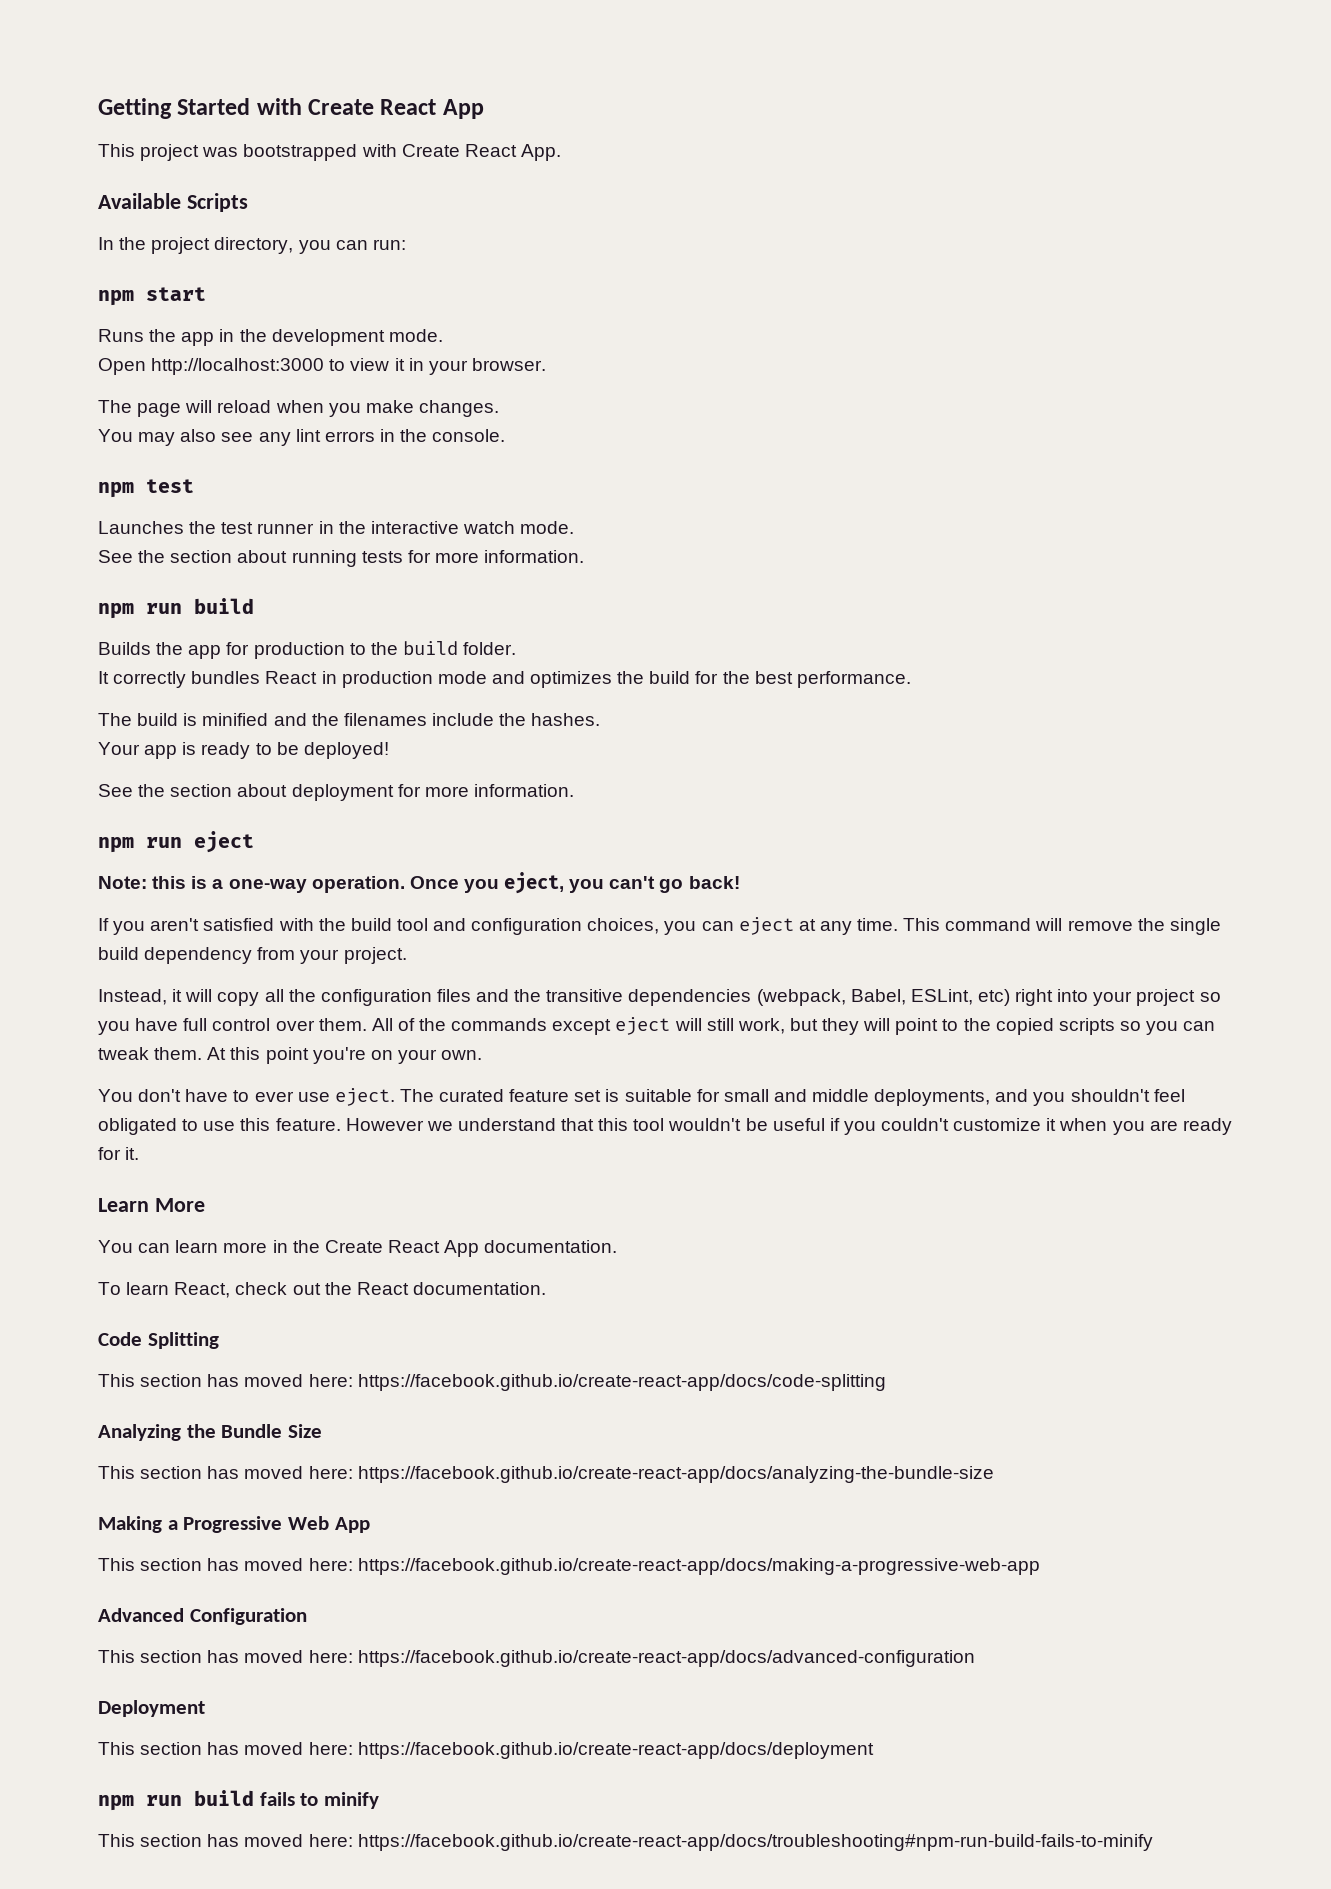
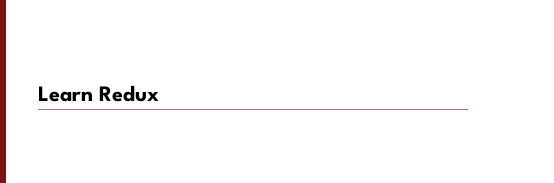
- Getting Started with Create React App
- This project was bootstrapped with Create React App.
- Available Scripts
- In the project directory, you can run:
- npm start
- Runs the app in the development mode.
- Open http://localhost:3000 to view it in your browser.
- The page will reload when you make changes.
- You may also see any lint errors in the console.
- npm test
- Launches the test runner in the interactive watch mode.
- See the section about running tests for more information.
- npm run build
- Builds the app for production to the build folder.
- It correctly bundles React in production mode and optimizes the build for the best performance.
- The build is minified and the filenames include the hashes.
- Your app is ready to be deployed!
- See the section about deployment for more information.
- npm run eject
- Note: this is a one-way operation. Once you eject, you can't go back!
- If you aren't satisfied with the build tool and configuration choices, you can eject at any time. This command will remove the single build dependency from your project.
- Instead, it will copy all the configuration files and the transitive dependencies (webpack, Babel, ESLint, etc) right into your project so you have full control over them. All of the commands except eject will still work, but they will point to the copied scripts so you can tweak them. At this point you're on your own.
- You don't have to ever use eject. The curated feature set is suitable for small and middle deployments, and you shouldn't feel obligated to use this feature. However we understand that this tool wouldn't be useful if you couldn't customize it when you are ready for it.
- Learn More
- You can learn more in the Create React App documentation.
- To learn React, check out the React documentation.
- Code Splitting
- This section has moved here: https://facebook.github.io/create-react-app/docs/code-splitting
- Analyzing the Bundle Size
- This section has moved here: https://facebook.github.io/create-react-app/docs/analyzing-the-bundle-size
- Making a Progressive Web App
- This section has moved here: https://facebook.github.io/create-react-app/docs/making-a-progressive-web-app
- Advanced Configuration
- This section has moved here: https://facebook.github.io/create-react-app/docs/advanced-configuration
- Deployment
- This section has moved here: https://facebook.github.io/create-react-app/docs/deployment
- npm run build fails to minify
- This section has moved here: https://facebook.github.io/create-react-app/docs/troubleshooting#npm-run-build-fails-to-minify
+ Learn Redux

